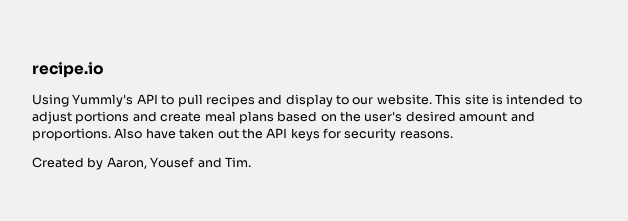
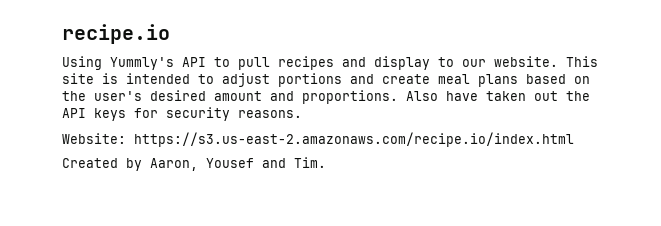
+ Website: https://s3.us-east-2.amazonaws.com/recipe.io/index.html

